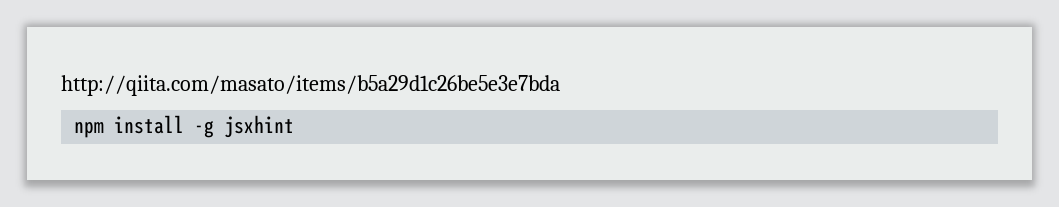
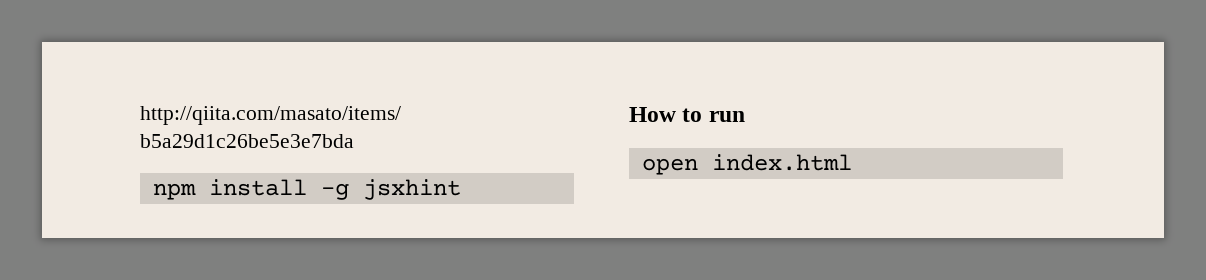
+ How to run
+ open index.html

